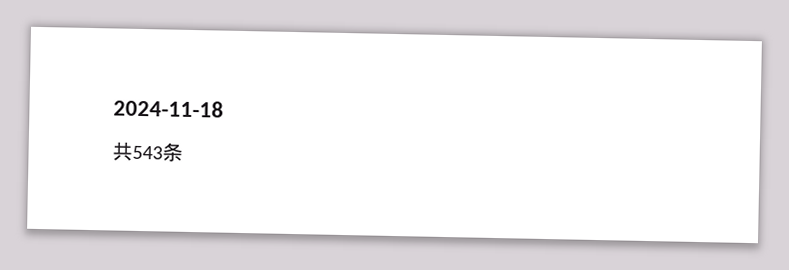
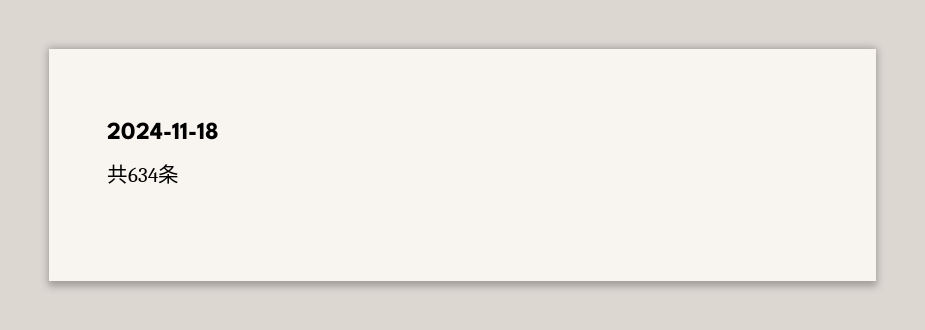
- 共543条
+ 共634条

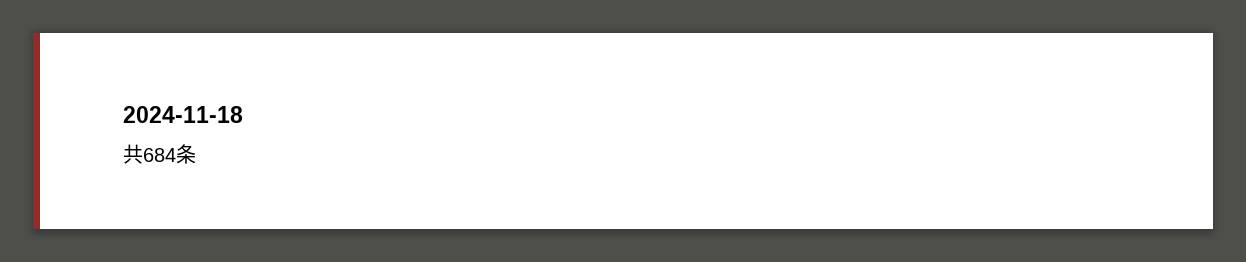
- 共634条
+ 共684条

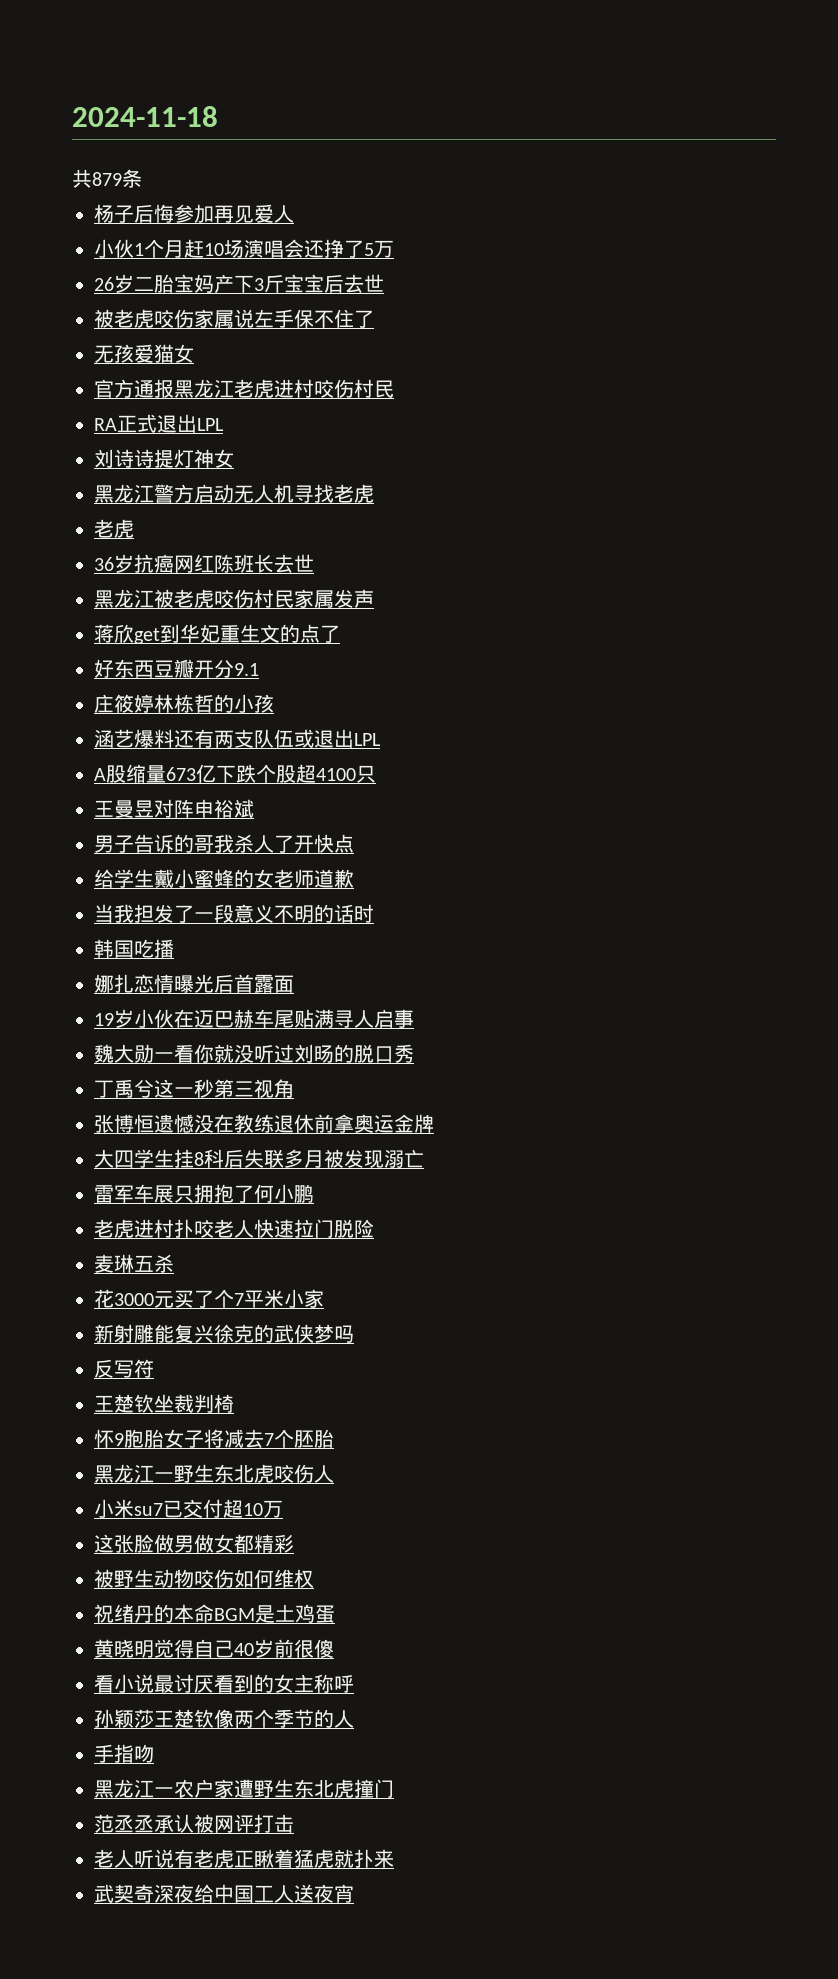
- 共684条
+ 共879条
+ 杨子后悔参加再见爱人
+ 小伙1个月赶10场演唱会还挣了5万
+ 26岁二胎宝妈产下3斤宝宝后去世
+ 被老虎咬伤家属说左手保不住了
+ 无孩爱猫女
+ 官方通报黑龙江老虎进村咬伤村民
+ RA正式退出LPL
+ 刘诗诗提灯神女
+ 黑龙江警方启动无人机寻找老虎
+ 老虎
+ 36岁抗癌网红陈班长去世
+ 黑龙江被老虎咬伤村民家属发声
+ 蒋欣get到华妃重生文的点了
+ 好东西豆瓣开分9.1
+ 庄筱婷林栋哲的小孩
+ 涵艺爆料还有两支队伍或退出LPL
+ A股缩量673亿下跌个股超4100只
+ 王曼昱对阵申裕斌
+ 男子告诉的哥我杀人了开快点
+ 给学生戴小蜜蜂的女老师道歉
+ 当我担发了一段意义不明的话时
+ 韩国吃播
+ 娜扎恋情曝光后首露面
+ 19岁小伙在迈巴赫车尾贴满寻人启事
+ 魏大勋一看你就没听过刘旸的脱口秀
+ 丁禹兮这一秒第三视角
+ 张博恒遗憾没在教练退休前拿奥运金牌
+ 大四学生挂8科后失联多月被发现溺亡
+ 雷军车展只拥抱了何小鹏
+ 老虎进村扑咬老人快速拉门脱险
+ 麦琳五杀
+ 花3000元买了个7平米小家
+ 新射雕能复兴徐克的武侠梦吗
+ 反写符
+ 王楚钦坐裁判椅
+ 怀9胞胎女子将减去7个胚胎
+ 黑龙江一野生东北虎咬伤人
+ 小米su7已交付超10万
+ 这张脸做男做女都精彩
+ 被野生动物咬伤如何维权
+ 祝绪丹的本命BGM是土鸡蛋
+ 黄晓明觉得自己40岁前很傻
+ 看小说最讨厌看到的女主称呼
+ 孙颖莎王楚钦像两个季节的人
+ 手指吻
+ 黑龙江一农户家遭野生东北虎撞门
+ 范丞丞承认被网评打击
+ 老人听说有老虎正瞅着猛虎就扑来
+ 武契奇深夜给中国工人送夜宵

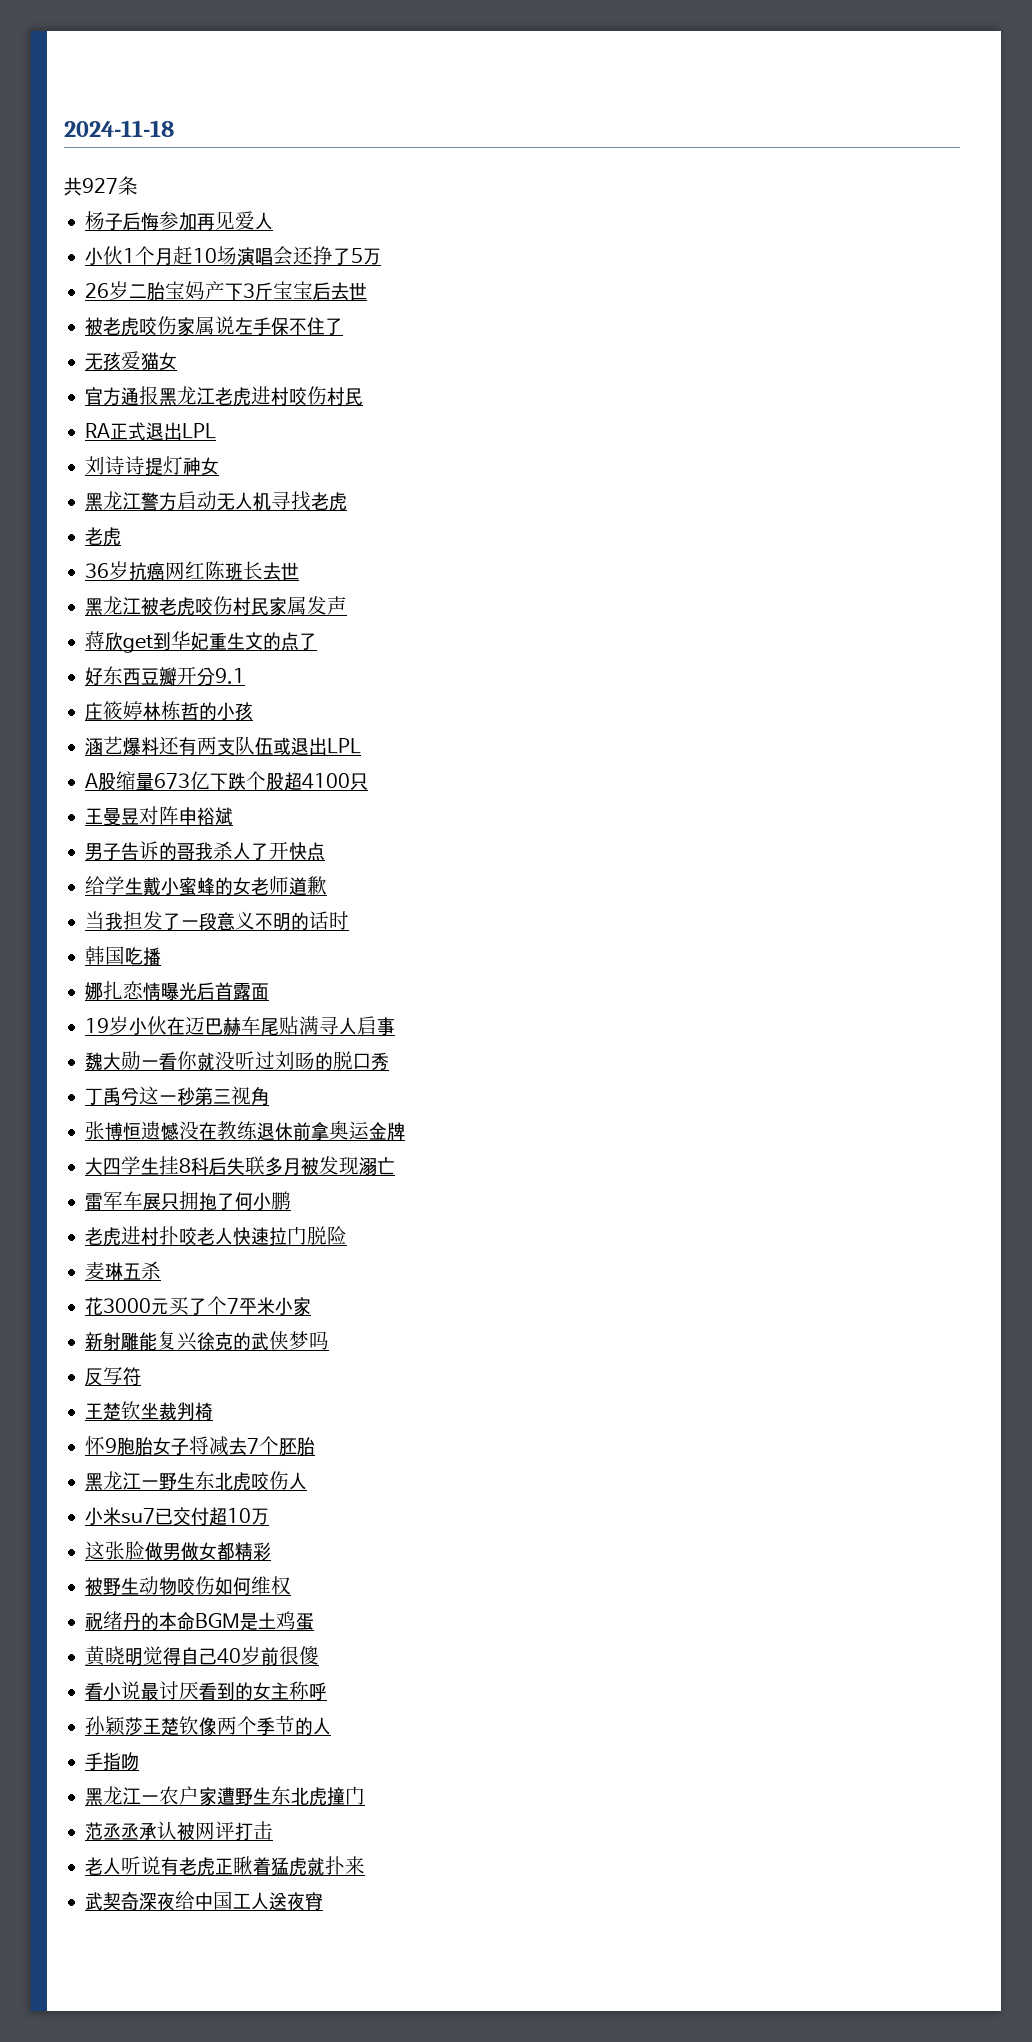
- 共879条
+ 共927条

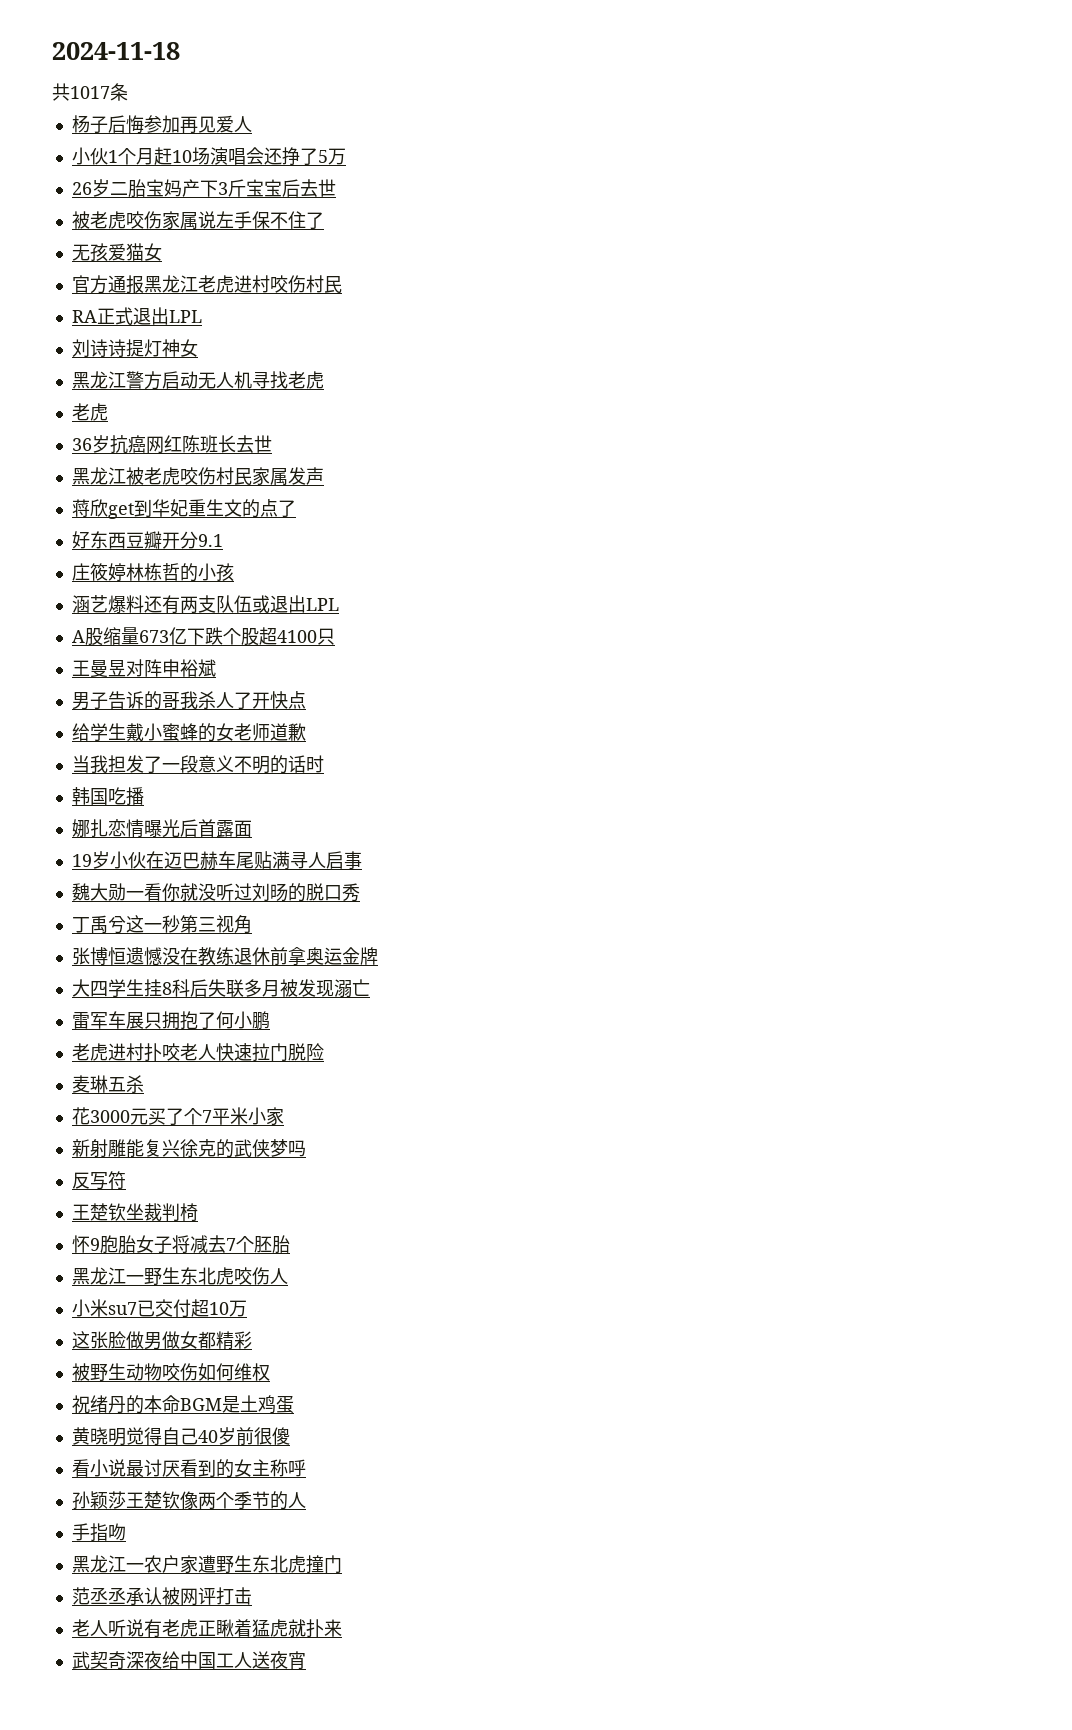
- 共927条
+ 共1017条

